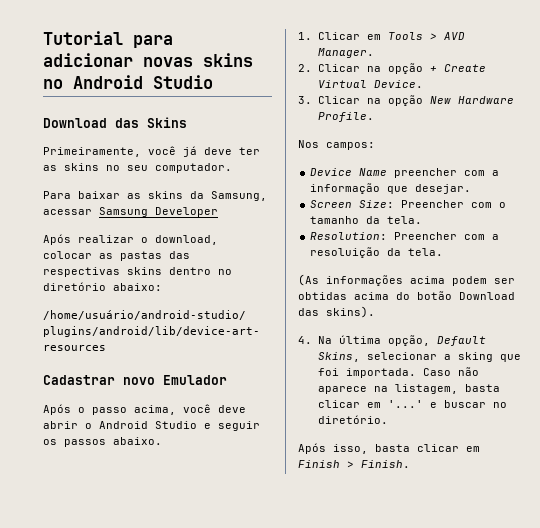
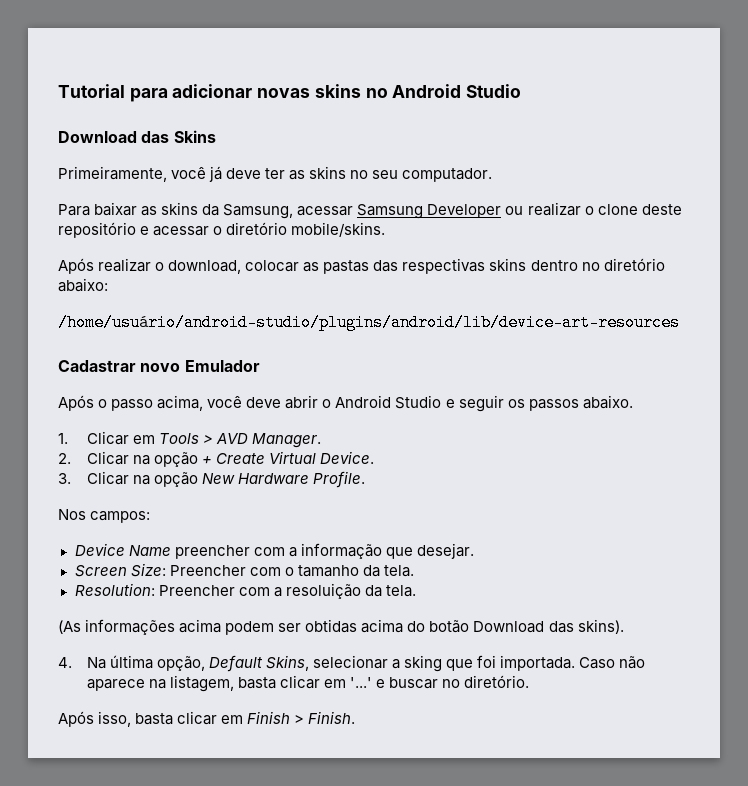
- Para baixar as skins da Samsung, acessar Samsung Developer
+ Para baixar as skins da Samsung, acessar Samsung Developer ou realizar o clone deste repositório e acessar o diretório mobile/skins.

